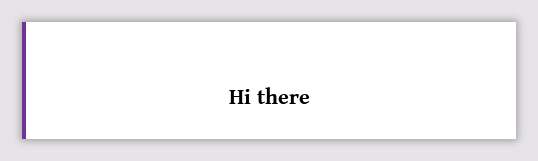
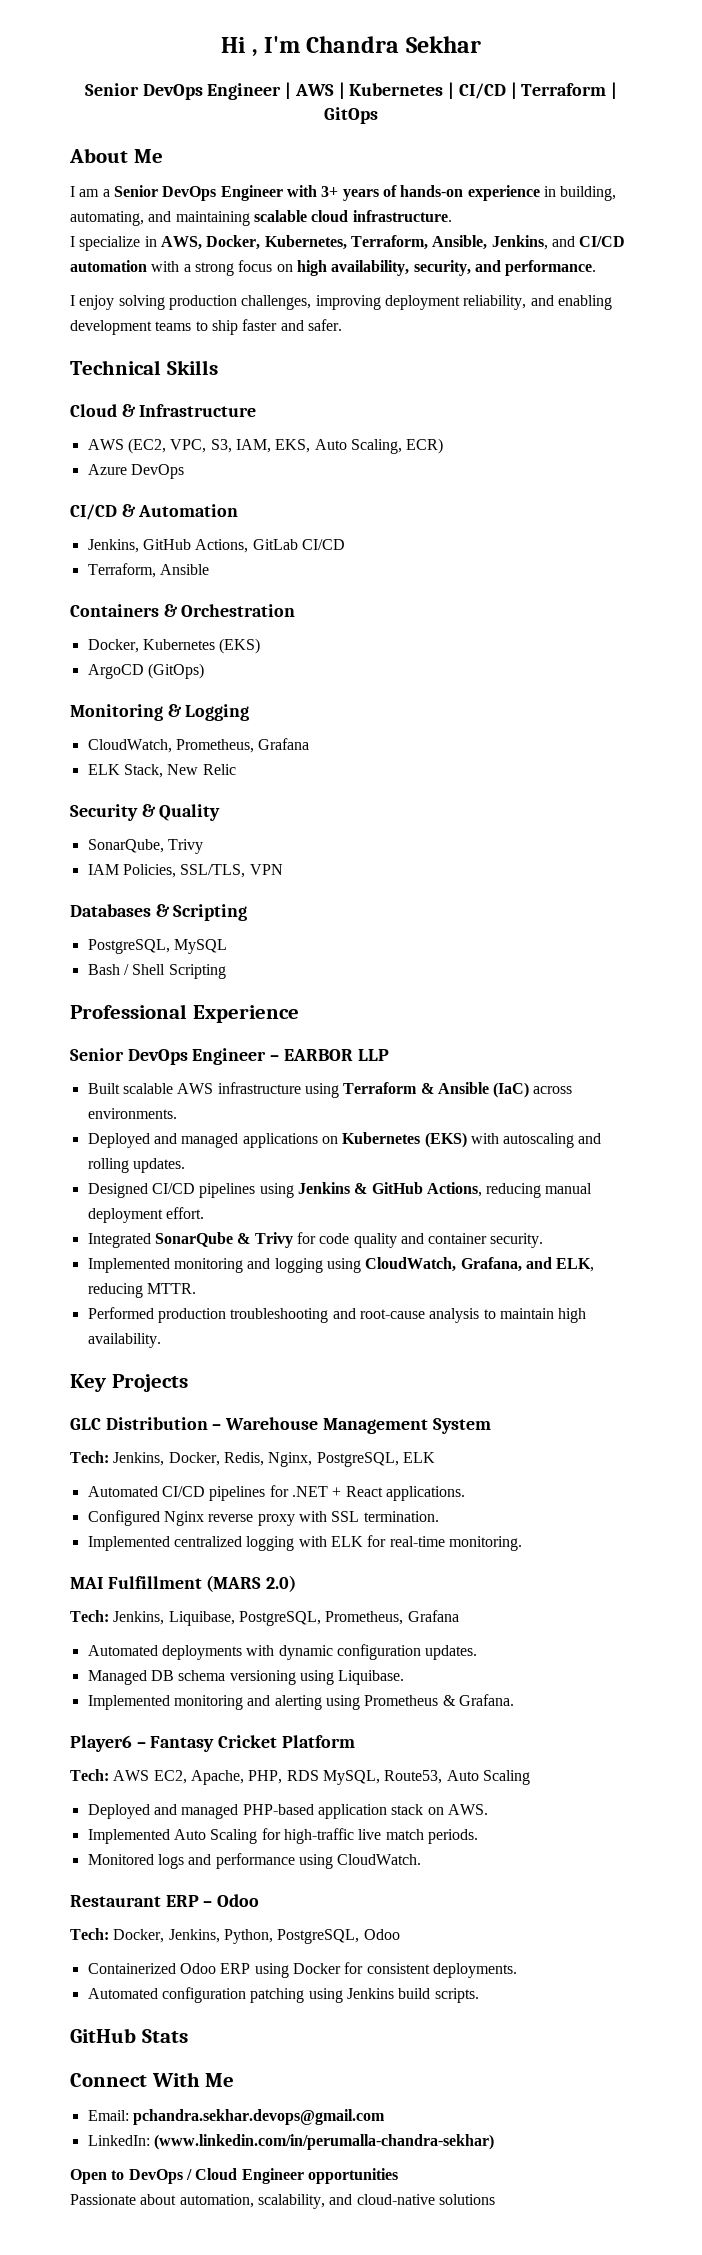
- Hi there
+ Hi , I'm Chandra Sekhar
+ Senior DevOps Engineer | AWS | Kubernetes | CI/CD | Terraform | GitOps
+ About Me
+ I am a Senior DevOps Engineer with 3+ years of hands-on experience in building, automating, and maintaining scalable cloud infrastructure.
+ I specialize in AWS, Docker, Kubernetes, Terraform, Ansible, Jenkins, and CI/CD automation with a strong focus on high availability, security, and performance.
+ I enjoy solving production challenges, improving deployment reliability, and enabling development teams to ship faster and safer.
+ Technical Skills
+ Cloud & Infrastructure
+ AWS (EC2, VPC, S3, IAM, EKS, Auto Scaling, ECR)
+ Azure DevOps
+ CI/CD & Automation
+ Jenkins, GitHub Actions, GitLab CI/CD
+ Terraform, Ansible
+ Containers & Orchestration
+ Docker, Kubernetes (EKS)
+ ArgoCD (GitOps)
+ Monitoring & Logging
+ CloudWatch, Prometheus, Grafana
+ ELK Stack, New Relic
+ Security & Quality
+ SonarQube, Trivy
+ IAM Policies, SSL/TLS, VPN
+ Databases & Scripting
+ PostgreSQL, MySQL
+ Bash / Shell Scripting
+ Professional Experience
+ Senior DevOps Engineer – EARBOR LLP
+ Built scalable AWS infrastructure using Terraform & Ansible (IaC) across environments.
+ Deployed and managed applications on Kubernetes (EKS) with autoscaling and rolling updates.
+ Designed CI/CD pipelines using Jenkins & GitHub Actions, reducing manual deployment effort.
+ Integrated SonarQube & Trivy for code quality and container security.
+ Implemented monitoring and logging using CloudWatch, Grafana, and ELK, reducing MTTR.
+ Performed production troubleshooting and root-cause analysis to maintain high availability.
+ Key Projects
+ GLC Distribution – Warehouse Management System
+ Tech: Jenkins, Docker, Redis, Nginx, PostgreSQL, ELK
+ Automated CI/CD pipelines for .NET + React applications.
+ Configured Nginx reverse proxy with SSL termination.
+ Implemented centralized logging with ELK for real-time monitoring.
+ MAI Fulfillment (MARS 2.0)
+ Tech: Jenkins, Liquibase, PostgreSQL, Prometheus, Grafana
+ Automated deployments with dynamic configuration updates.
+ Managed DB schema versioning using Liquibase.
+ Implemented monitoring and alerting using Prometheus & Grafana.
+ Player6 – Fantasy Cricket Platform
+ Tech: AWS EC2, Apache, PHP, RDS MySQL, Route53, Auto Scaling
+ Deployed and managed PHP-based application stack on AWS.
+ Implemented Auto Scaling for high-traffic live match periods.
+ Monitored logs and performance using CloudWatch.
+ Restaurant ERP – Odoo
+ Tech: Docker, Jenkins, Python, PostgreSQL, Odoo
+ Containerized Odoo ERP using Docker for consistent deployments.
+ Automated configuration patching using Jenkins build scripts.
+ GitHub Stats
+ Connect With Me
+ Email: pchandra.sekhar.devops@gmail.com
+ LinkedIn: (www.linkedin.com/in/perumalla-chandra-sekhar)
+ Open to DevOps / Cloud Engineer opportunities
+ Passionate about automation, scalability, and cloud-native solutions

